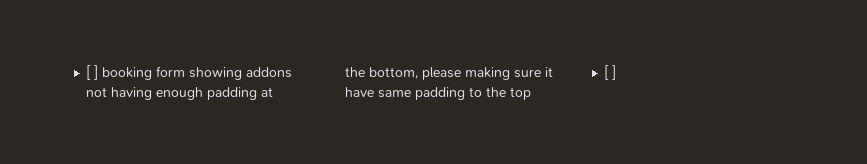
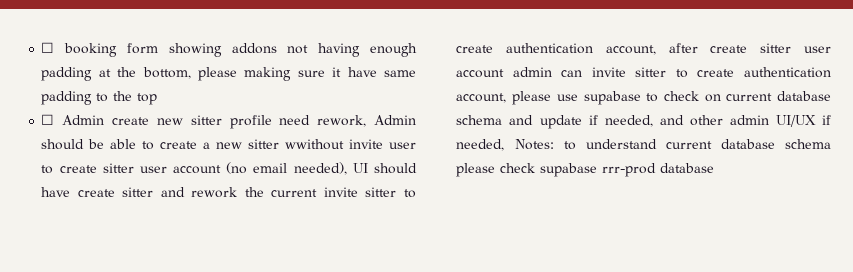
- [ ] booking form showing addons not having enough padding at the bottom, please making sure it have same padding to the top
- [ ]
+ ☐ booking form showing addons not having enough padding at the bottom, please making sure it have same padding to the top
+ ☐ Admin create new sitter profile need rework, Admin should be able to create a new sitter wwithout invite user to create sitter user account (no email needed), UI should have create sitter and rework the current invite sitter to create authentication account, after create sitter user account admin can invite sitter to create authentication account, please use supabase to check on current database schema and update if needed, and other admin UI/UX if needed, Notes: to understand current database schema please check supabase rrr-prod database

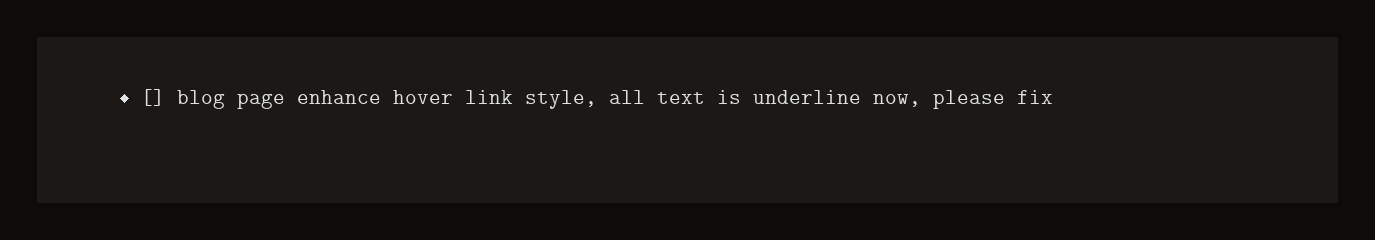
- ☐ booking form showing addons not having enough padding at the bottom, please making sure it have same padding to the top
- ☐ Admin create new sitter profile need rework, Admin should be able to create a new sitter wwithout invite user to create sitter user account (no email needed), UI should have create sitter and rework the current invite sitter to create authentication account, after create sitter user account admin can invite sitter to create authentication account, please use supabase to check on current database schema and update if needed, and other admin UI/UX if needed, Notes: to understand current database schema please check supabase rrr-prod database
+ [] blog page enhance hover link style, all text is underline now, please fix

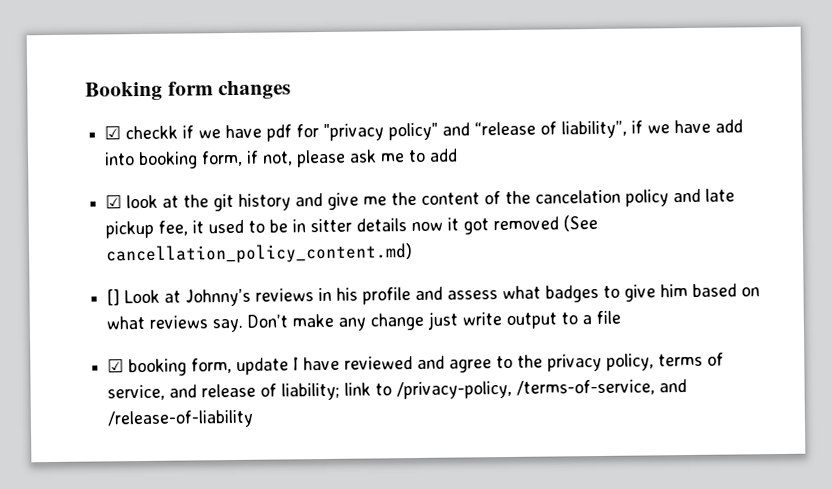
- [] blog page enhance hover link style, all text is underline now, please fix
+ Booking form changes
+ ☑ checkk if we have pdf for "privacy policy" and “release of liability”, if we have add into booking form, if not, please ask me to add
+ ☑ look at the git history and give me the content of the cancelation policy and late pickup fee, it used to be in sitter details now it got removed (See cancellation_policy_content.md)
+ [] Look at Johnny’s reviews in his profile and assess what badges to give him based on what reviews say. Don’t make any change just write output to a file
+ ☑ booking form, update I have reviewed and agree to the privacy policy, terms of service, and release of liability; link to /privacy-policy, /terms-of-service, and /release-of-liability

